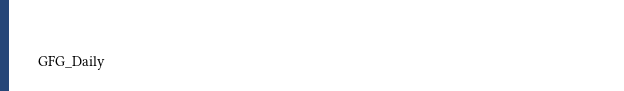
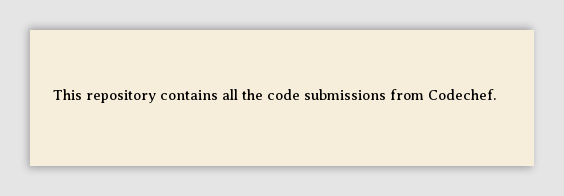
- GFG_Daily
+ This repository contains all the code submissions from Codechef.

